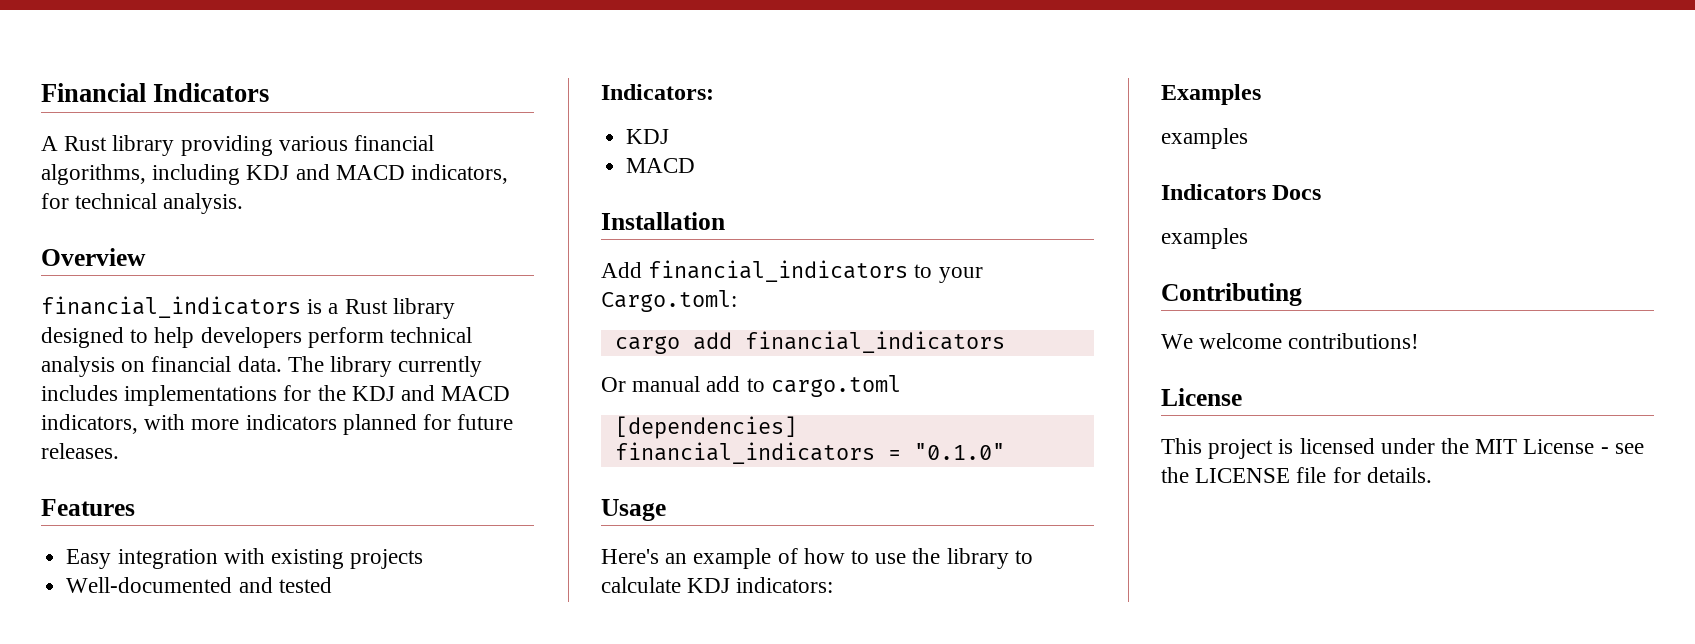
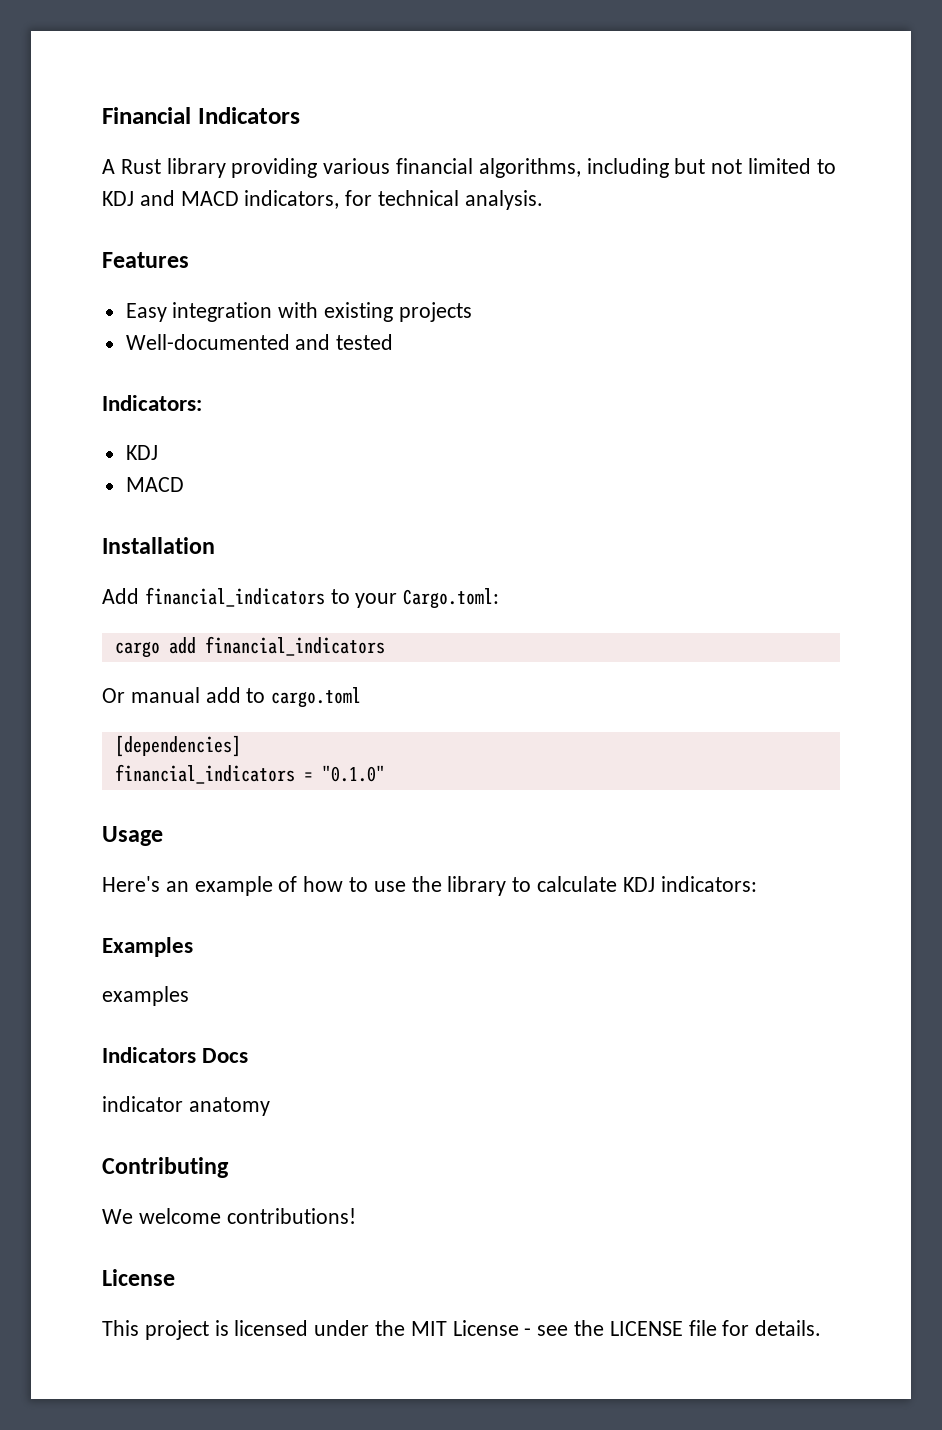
- A Rust library providing various financial algorithms, including KDJ and MACD indicators, for technical analysis.
+ A Rust library providing various financial algorithms, including but not limited to KDJ and MACD indicators, for technical analysis.
- Overview
- financial_indicators is a Rust library designed to help developers perform technical analysis on financial data. The library currently includes implementations for the KDJ and MACD indicators, with more indicators planned for future releases.
  Indicators Docs
- examples
+ indicator anatomy

